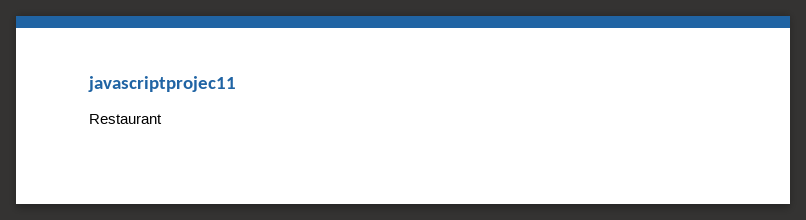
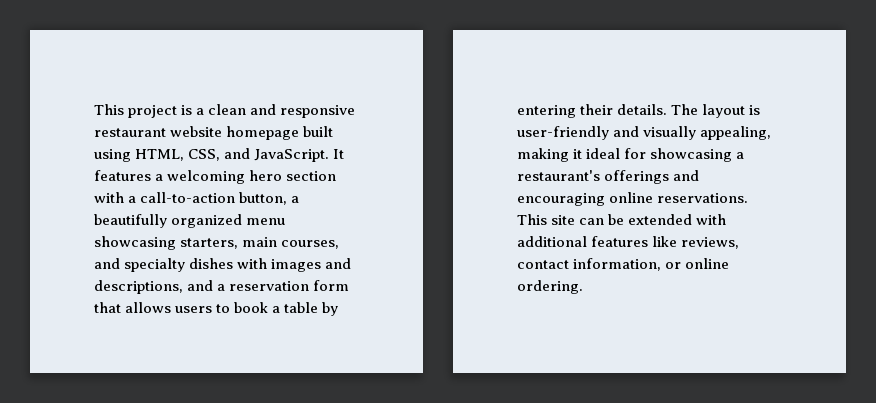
- javascriptprojec11
- Restaurant
+ This project is a clean and responsive restaurant website homepage built using HTML, CSS, and JavaScript. It features a welcoming hero section with a call-to-action button, a beautifully organized menu showcasing starters, main courses, and specialty dishes with images and descriptions, and a reservation form that allows users to book a table by entering their details. The layout is user-friendly and visually appealing, making it ideal for showcasing a restaurant's offerings and encouraging online reservations. This site can be extended with additional features like reviews, contact information, or online ordering.

